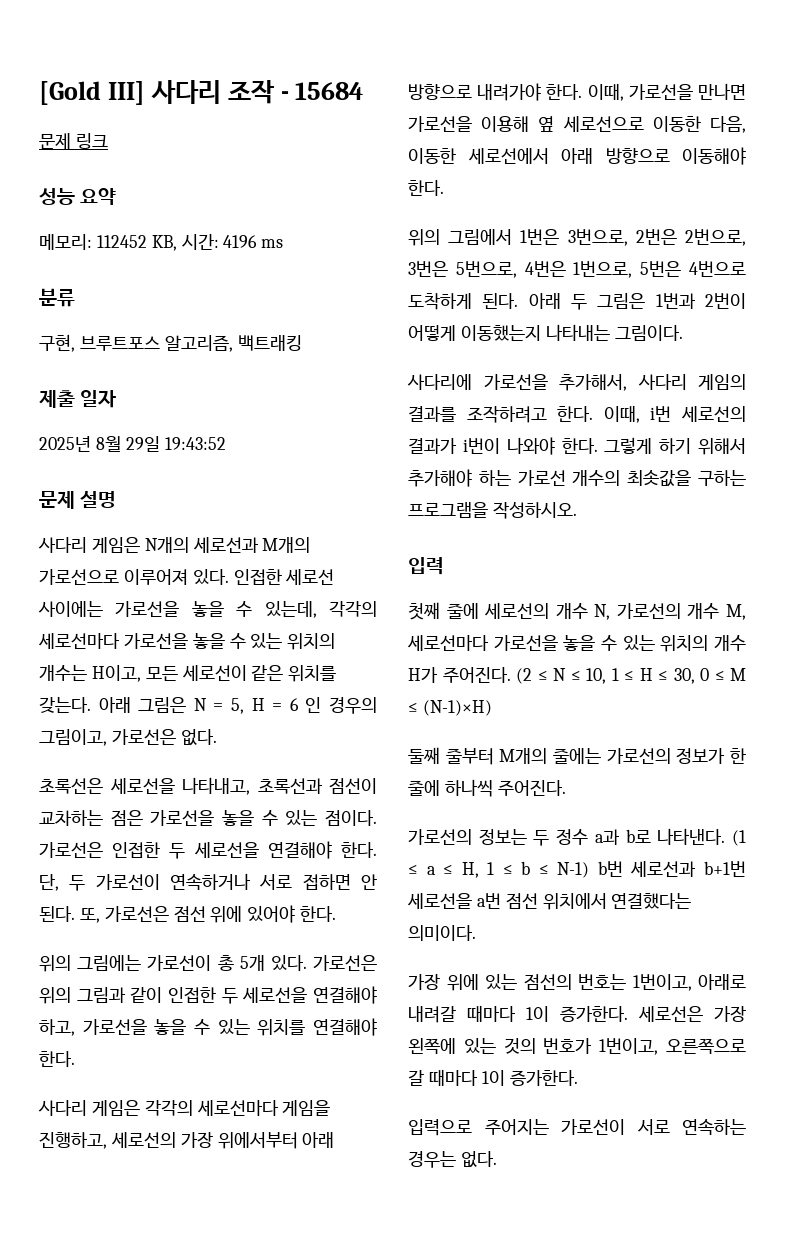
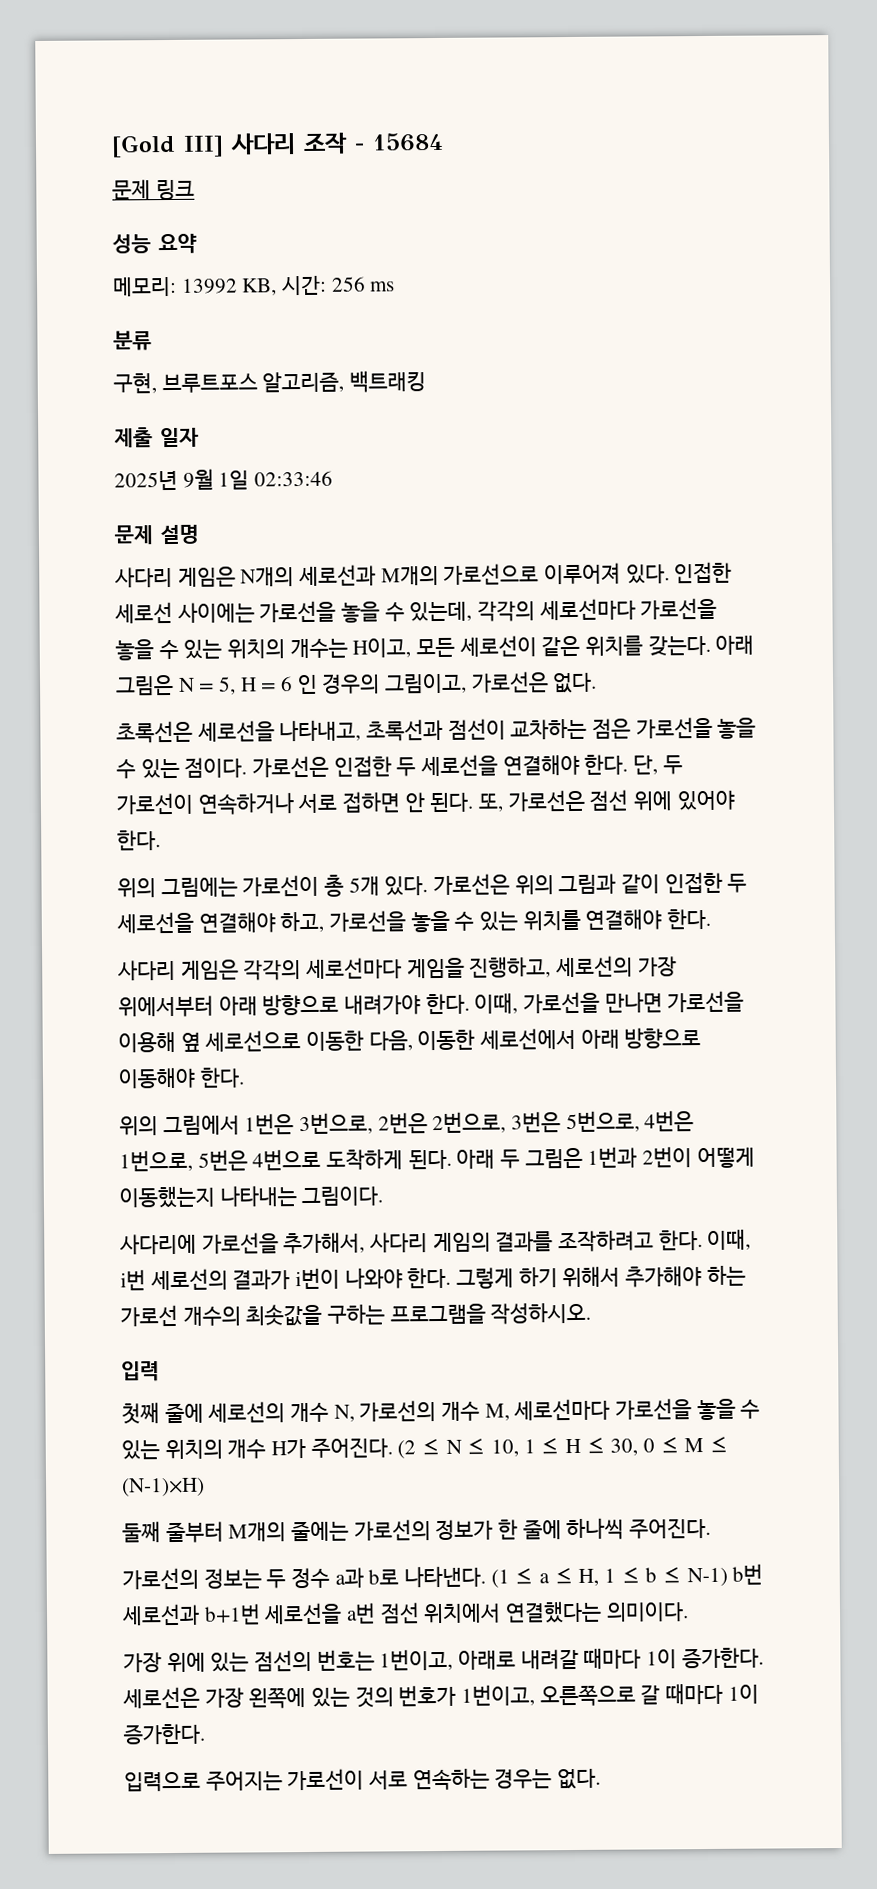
- 메모리: 112452 KB, 시간: 4196 ms
+ 메모리: 13992 KB, 시간: 256 ms
- 2025년 8월 29일 19:43:52
+ 2025년 9월 1일 02:33:46

